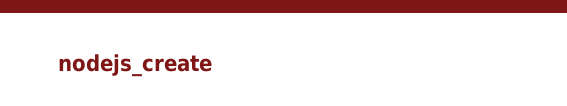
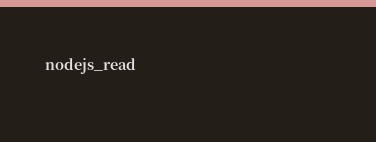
- nodejs_create
+ nodejs_read

